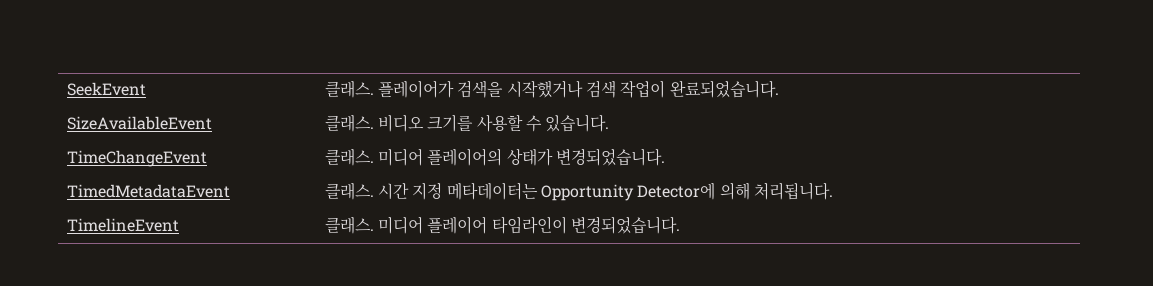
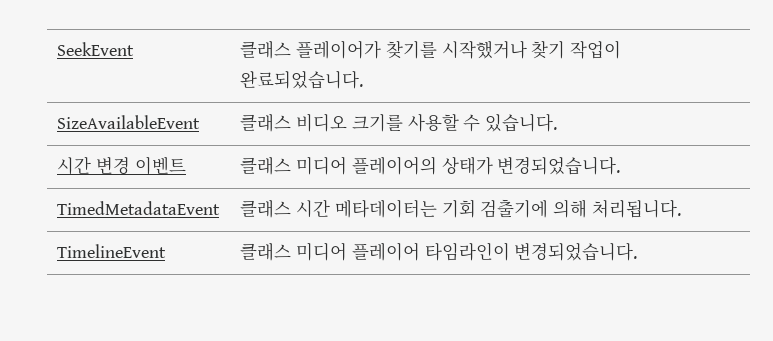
- SeekEvent | 클래스. 플레이어가 검색을 시작했거나 검색 작업이 완료되었습니다.
+ SeekEvent | 클래스 플레이어가 찾기를 시작했거나 찾기 작업이 완료되었습니다.
- SizeAvailableEvent | 클래스. 비디오 크기를 사용할 수 있습니다.
+ SizeAvailableEvent | 클래스 비디오 크기를 사용할 수 있습니다.
- TimeChangeEvent | 클래스. 미디어 플레이어의 상태가 변경되었습니다.
+ 시간 변경 이벤트 | 클래스 미디어 플레이어의 상태가 변경되었습니다.
- TimedMetadataEvent | 클래스. 시간 지정 메타데이터는 Opportunity Detector에 의해 처리됩니다.
+ TimedMetadataEvent | 클래스 시간 메타데이터는 기회 검출기에 의해 처리됩니다.
- TimelineEvent | 클래스. 미디어 플레이어 타임라인이 변경되었습니다.
+ TimelineEvent | 클래스 미디어 플레이어 타임라인이 변경되었습니다.

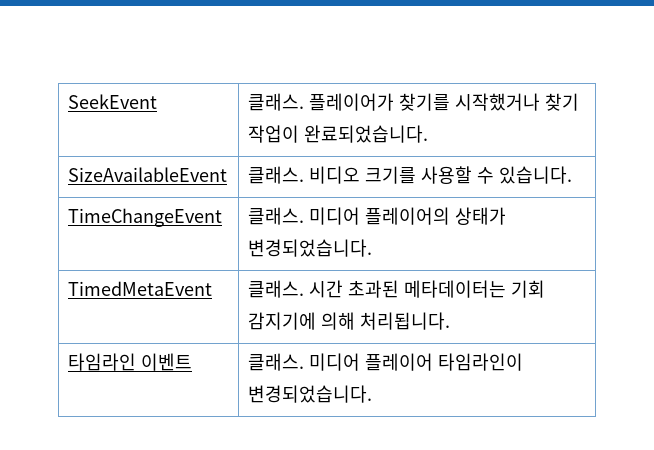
- SeekEvent | 클래스 플레이어가 찾기를 시작했거나 찾기 작업이 완료되었습니다.
+ SeekEvent | 클래스. 플레이어가 찾기를 시작했거나 찾기 작업이 완료되었습니다.
- SizeAvailableEvent | 클래스 비디오 크기를 사용할 수 있습니다.
+ SizeAvailableEvent | 클래스. 비디오 크기를 사용할 수 있습니다.
- 시간 변경 이벤트 | 클래스 미디어 플레이어의 상태가 변경되었습니다.
+ TimeChangeEvent | 클래스. 미디어 플레이어의 상태가 변경되었습니다.
- TimedMetadataEvent | 클래스 시간 메타데이터는 기회 검출기에 의해 처리됩니다.
+ TimedMetaEvent | 클래스. 시간 초과된 메타데이터는 기회 감지기에 의해 처리됩니다.
- TimelineEvent | 클래스 미디어 플레이어 타임라인이 변경되었습니다.
+ 타임라인 이벤트 | 클래스. 미디어 플레이어 타임라인이 변경되었습니다.

